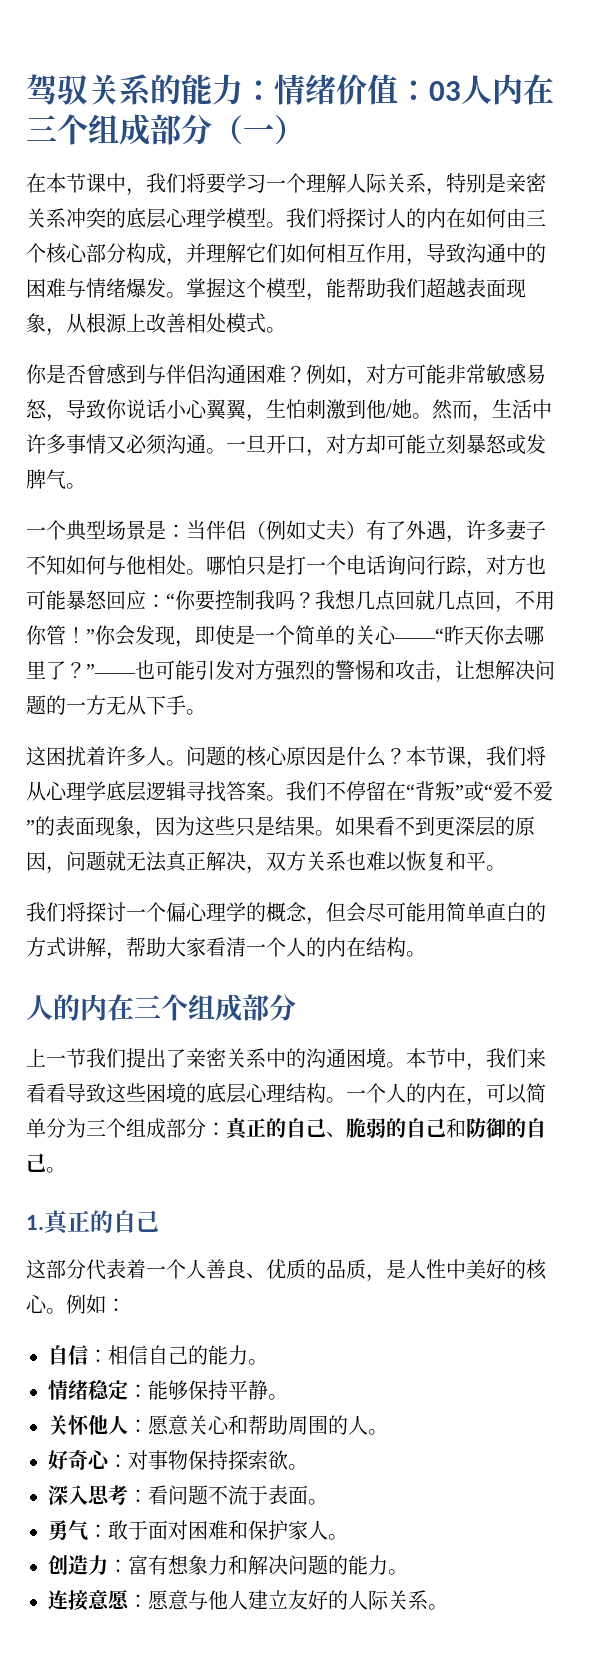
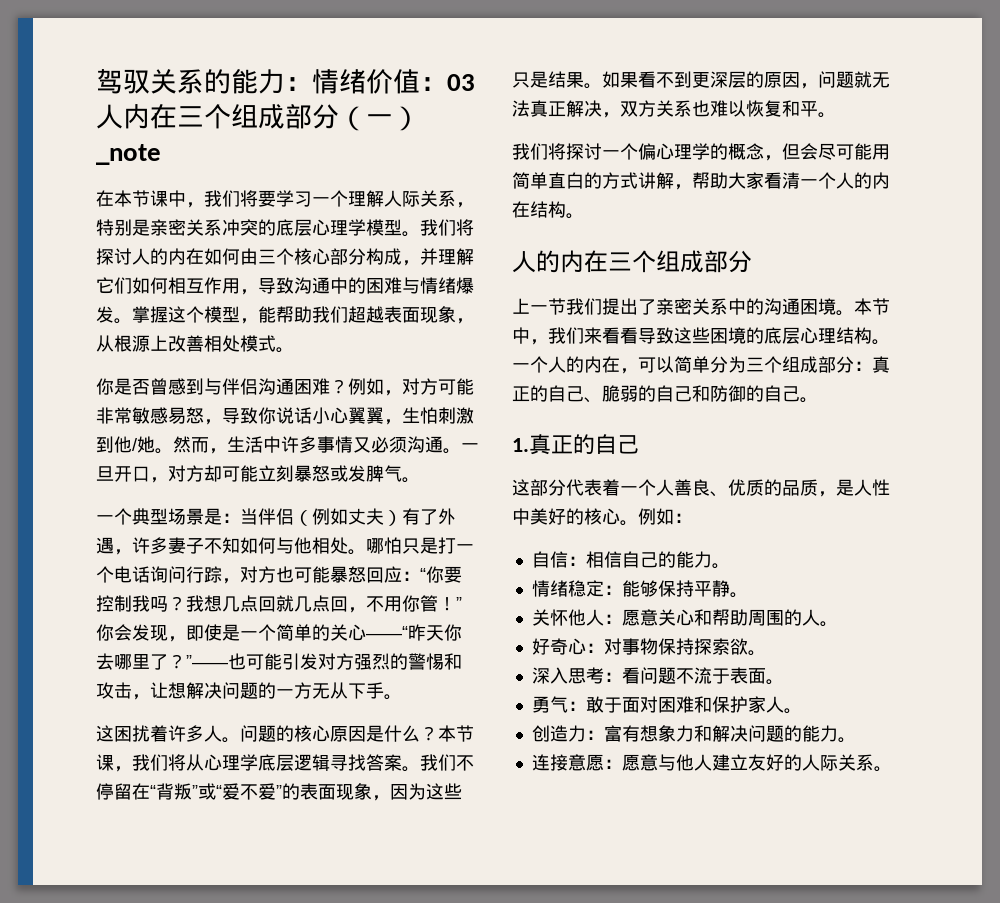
- 驾驭关系的能力：情绪价值：03人内在三个组成部分（一）
+ 驾驭关系的能力：情绪价值：03人内在三个组成部分（一）_note

